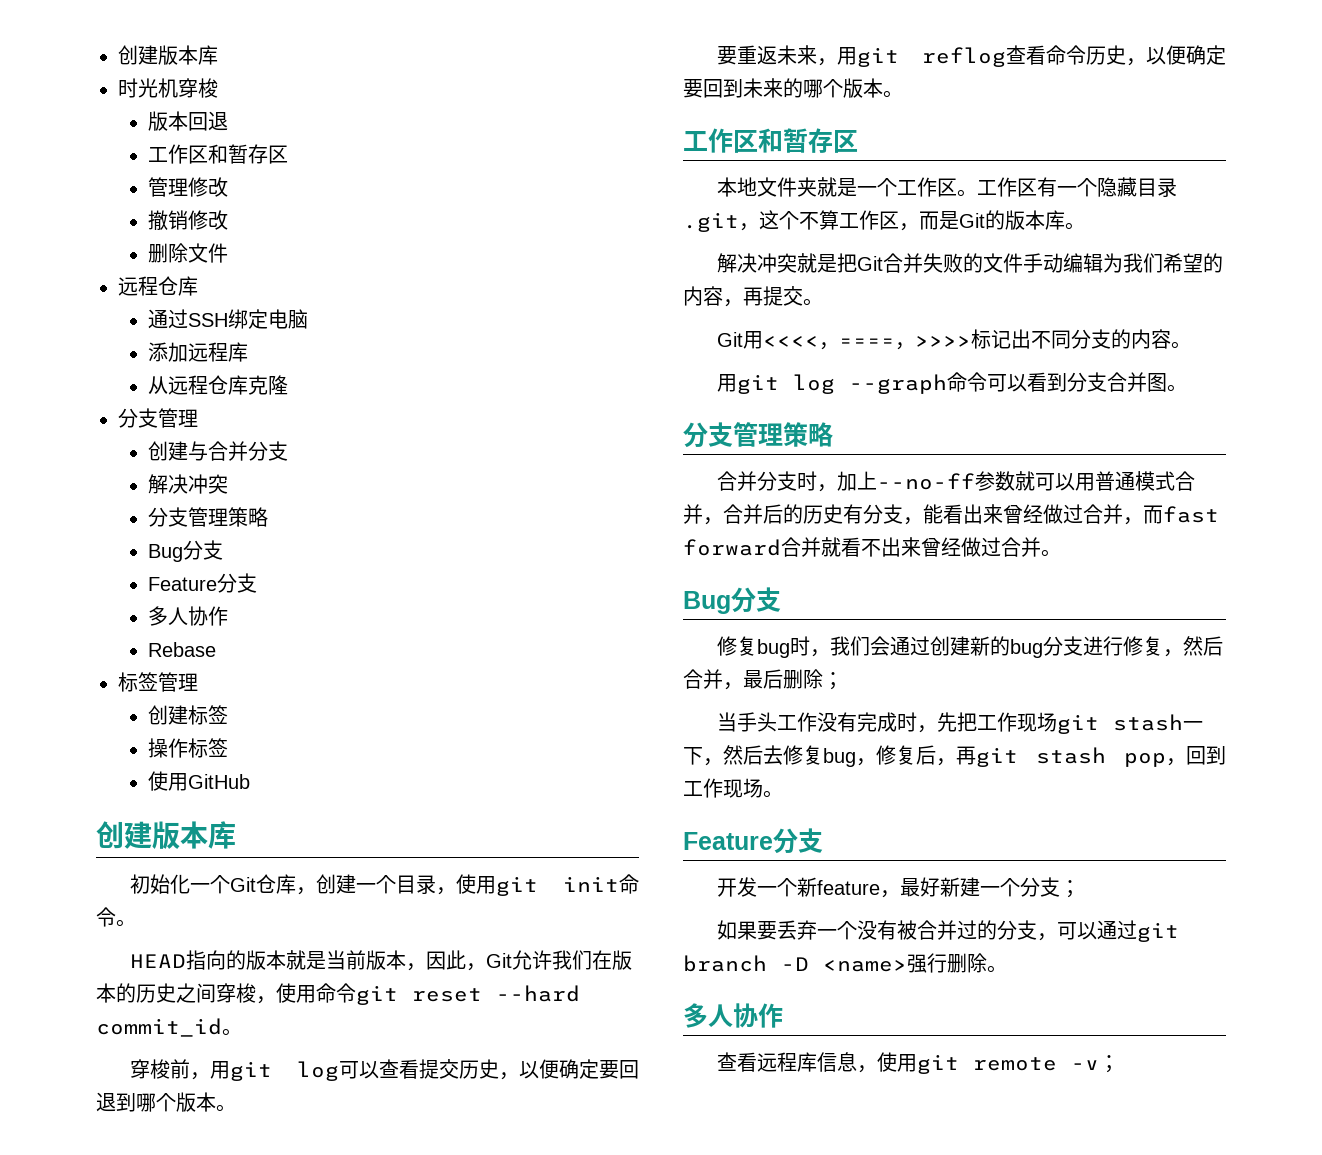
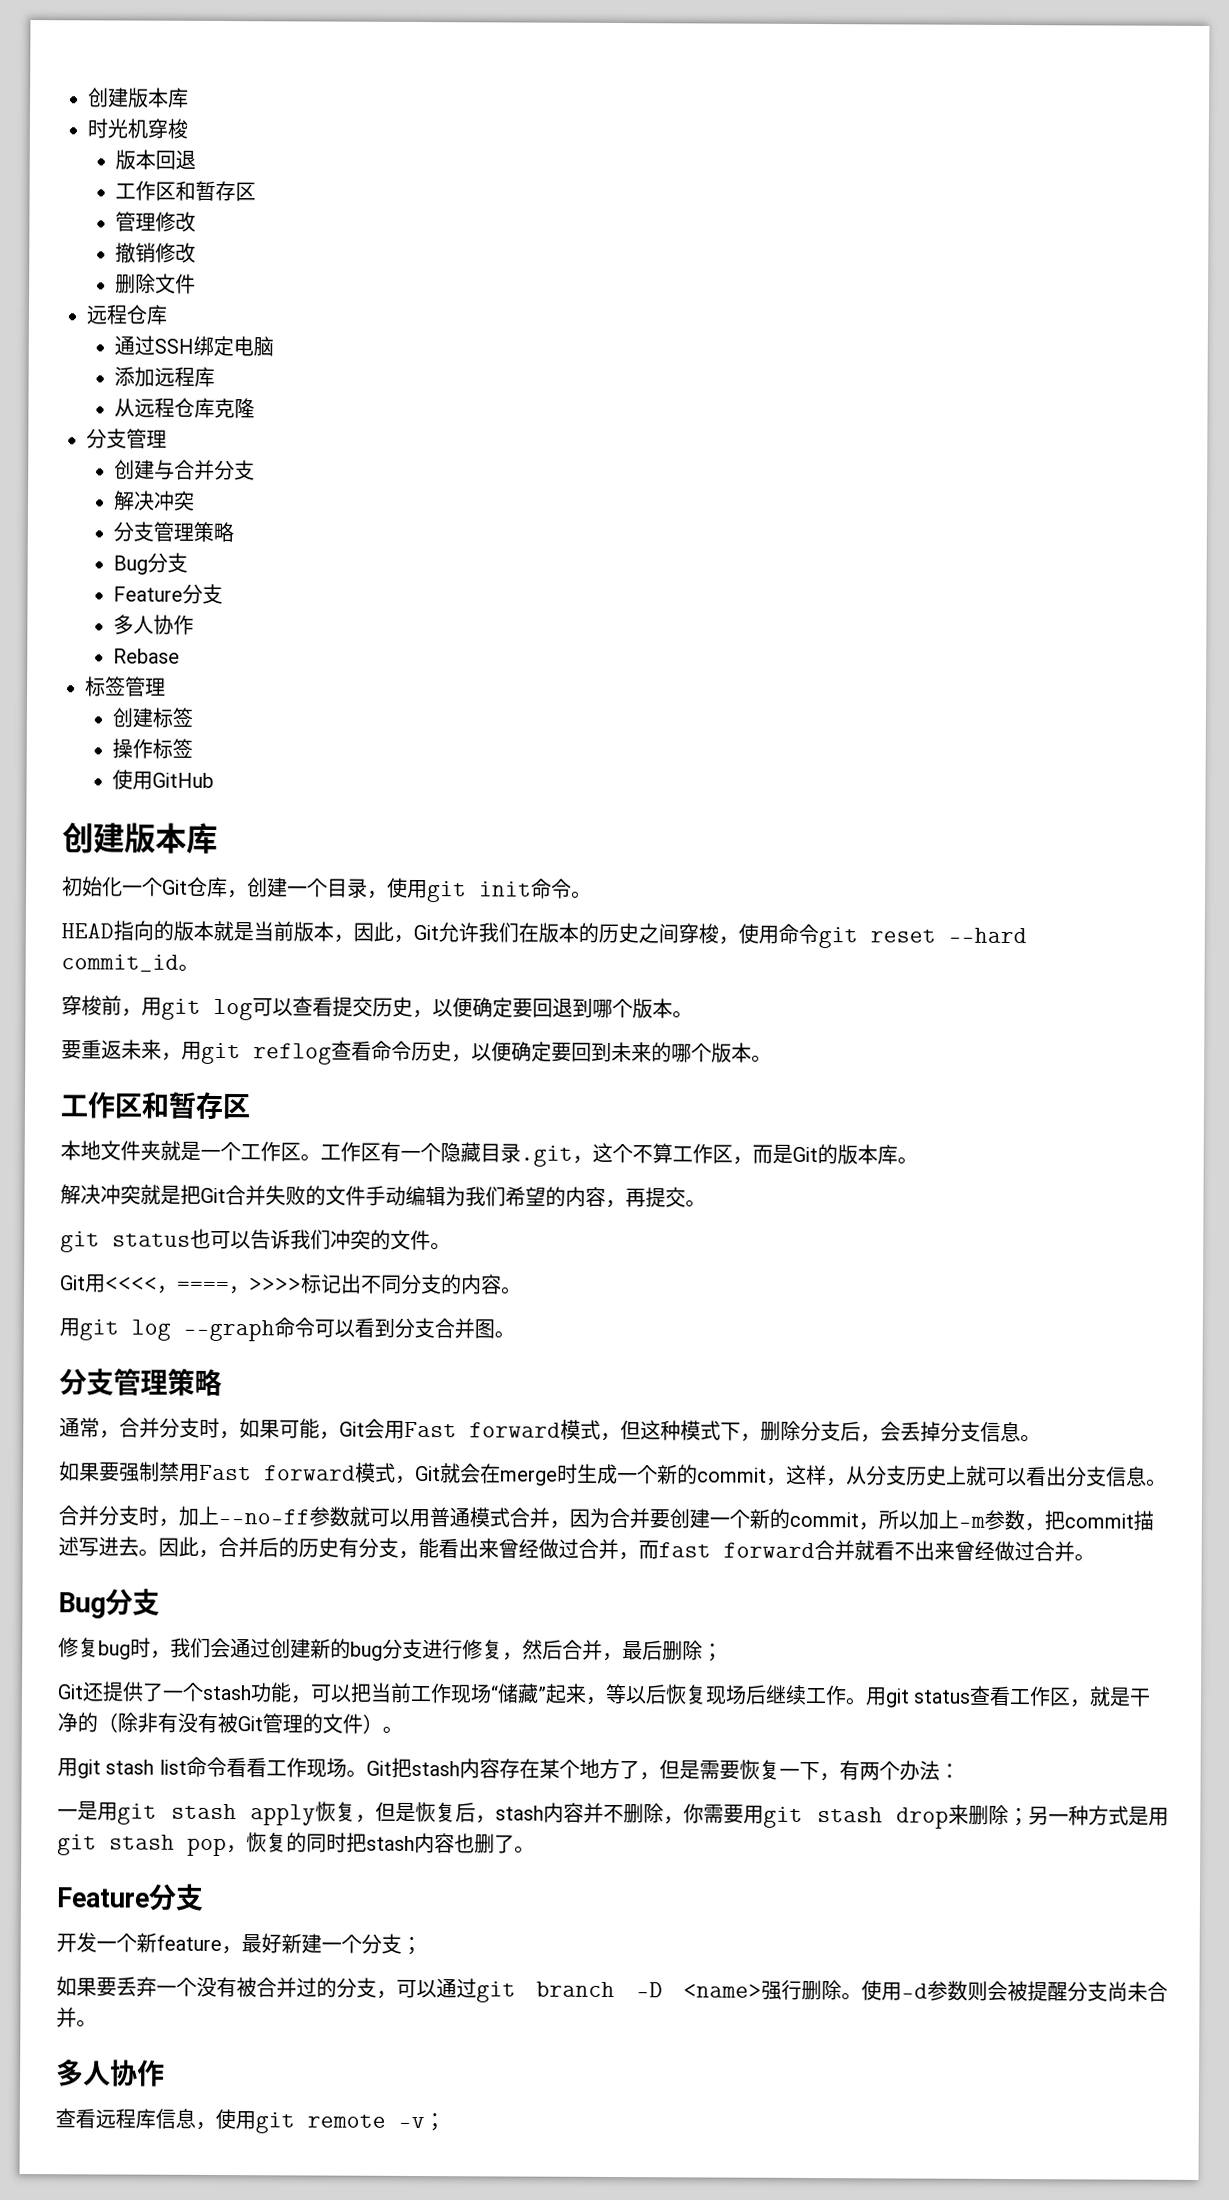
+ git status也可以告诉我们冲突的文件。
+ 通常，合并分支时，如果可能，Git会用Fast forward模式，但这种模式下，删除分支后，会丢掉分支信息。
+ 如果要强制禁用Fast forward模式，Git就会在merge时生成一个新的commit，这样，从分支历史上就可以看出分支信息。
- 合并分支时，加上--no-ff参数就可以用普通模式合并，合并后的历史有分支，能看出来曾经做过合并，而fast forward合并就看不出来曾经做过合并。
+ 合并分支时，加上--no-ff参数就可以用普通模式合并，因为合并要创建一个新的commit，所以加上-m参数，把commit描述写进去。因此，合并后的历史有分支，能看出来曾经做过合并，而fast forward合并就看不出来曾经做过合并。
- 当手头工作没有完成时，先把工作现场git stash一下，然后去修复bug，修复后，再git stash pop，回到工作现场。
+ Git还提供了一个stash功能，可以把当前工作现场“储藏”起来，等以后恢复现场后继续工作。用git status查看工作区，就是干净的（除非有没有被Git管理的文件）。
+ 用git stash list命令看看工作现场。Git把stash内容存在某个地方了，但是需要恢复一下，有两个办法：
+ 一是用git stash apply恢复，但是恢复后，stash内容并不删除，你需要用git stash drop来删除；另一种方式是用git stash pop，恢复的同时把stash内容也删了。
+ 使用-d参数则会被提醒分支尚未合并。

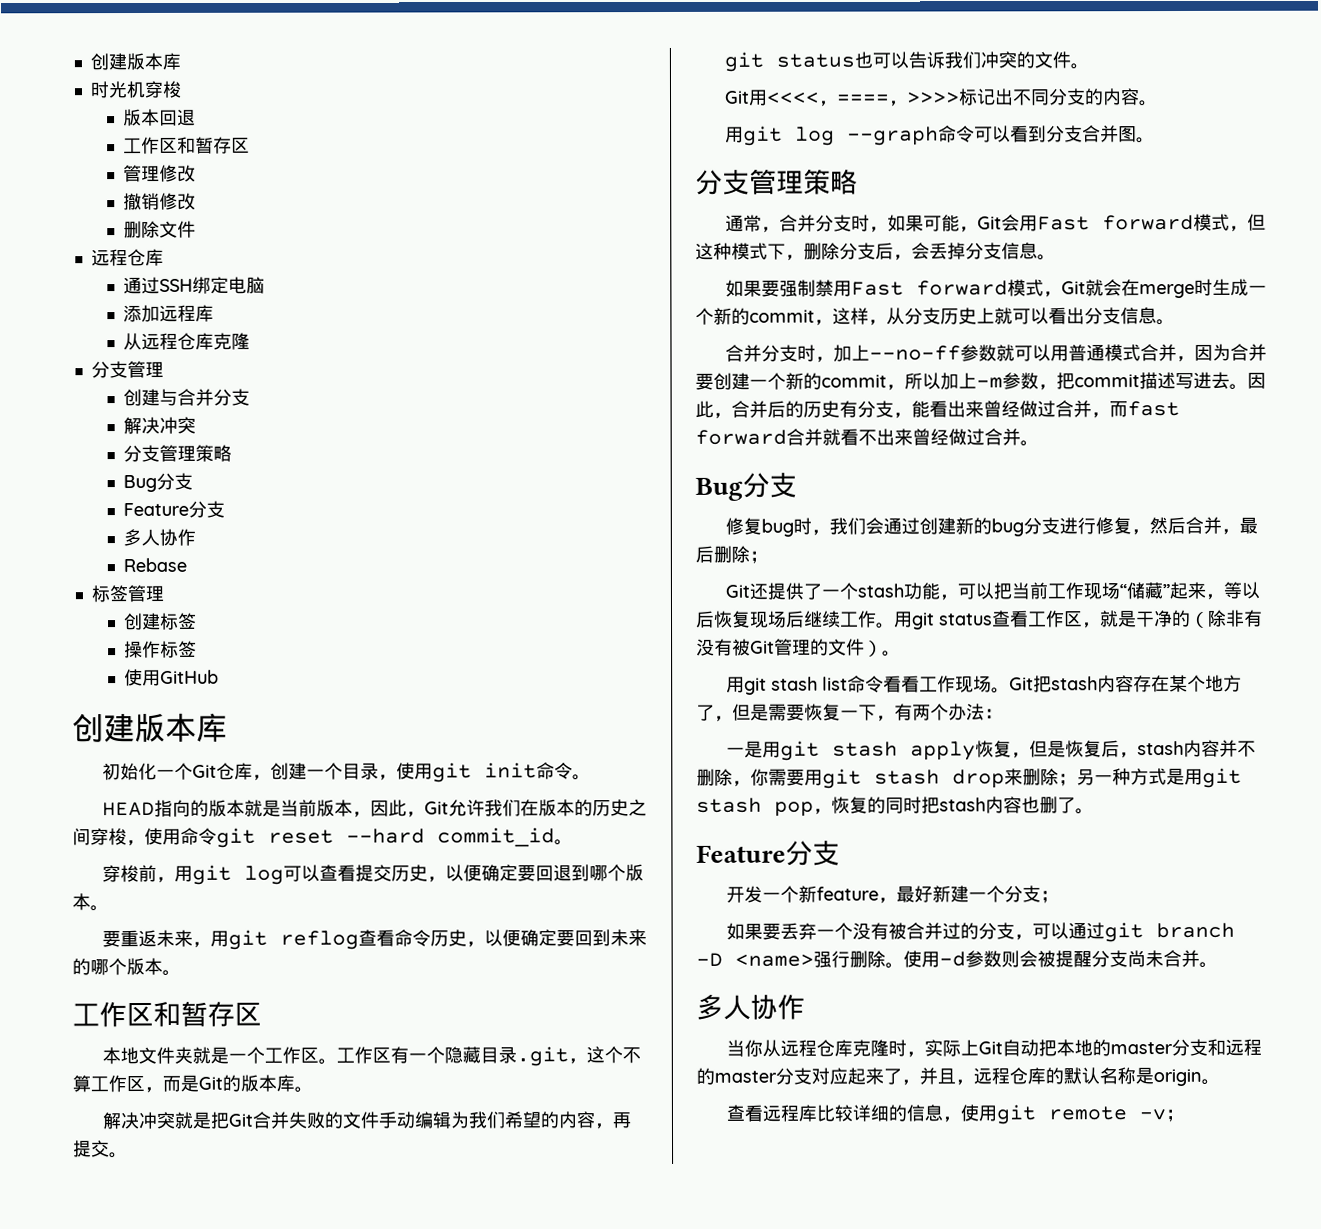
+ 当你从远程仓库克隆时，实际上Git自动把本地的master分支和远程的master分支对应起来了，并且，远程仓库的默认名称是origin。
- 查看远程库信息，使用git remote -v；
+ 查看远程库比较详细的信息，使用git remote -v；

